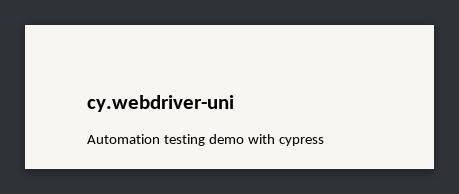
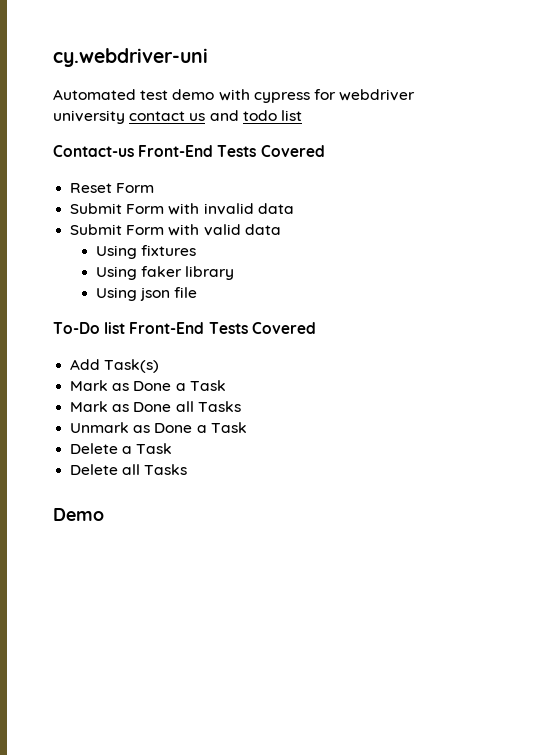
- Automation testing demo with cypress
+ Automated test demo with cypress for webdriver university contact us and todo list
+ Contact-us Front-End Tests Covered
+ Reset Form
+ Submit Form with invalid data
+ Submit Form with valid data
+ Using fixtures
+ Using faker library
+ Using json file
+ To-Do list Front-End Tests Covered
+ Add Task(s)
+ Mark as Done a Task
+ Mark as Done all Tasks
+ Unmark as Done a Task
+ Delete a Task
+ Delete all Tasks
+ Demo

